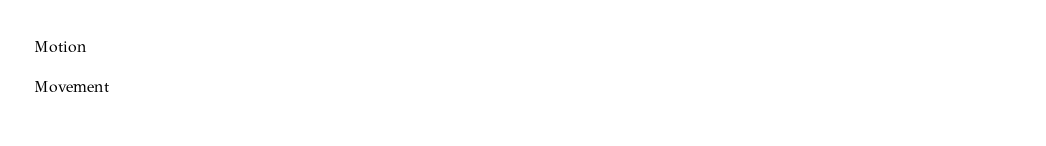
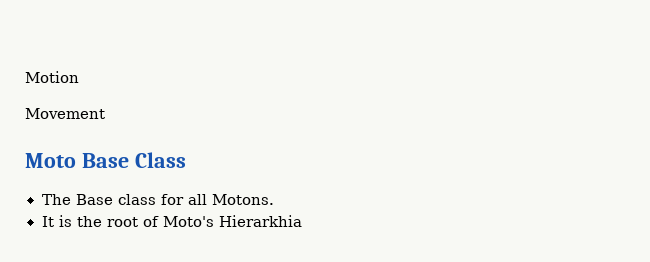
+ Moto Base Class
+ The Base class for all Motons.
+ It is the root of Moto's Hierarkhia

